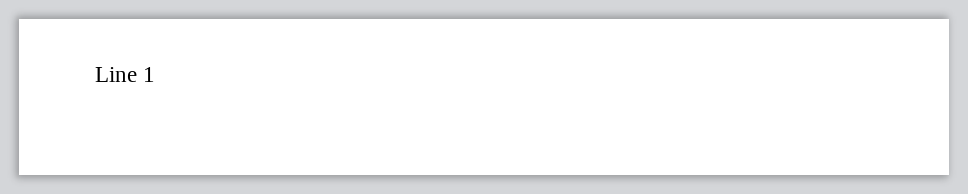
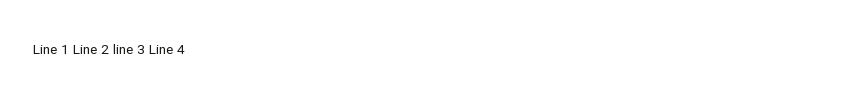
- Line 1
+ Line 1 Line 2 line 3 Line 4

